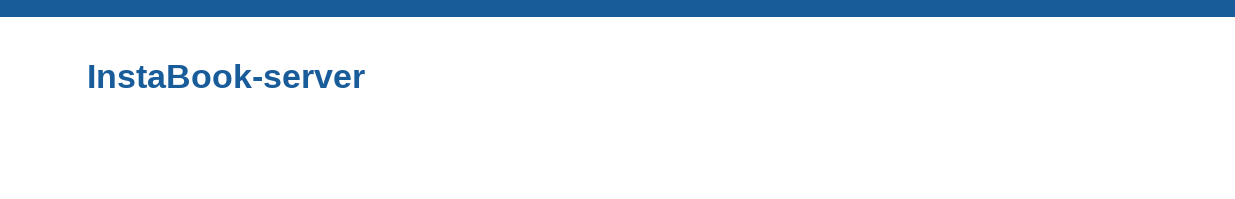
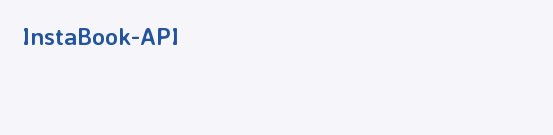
- InstaBook-server
+ InstaBook-API

